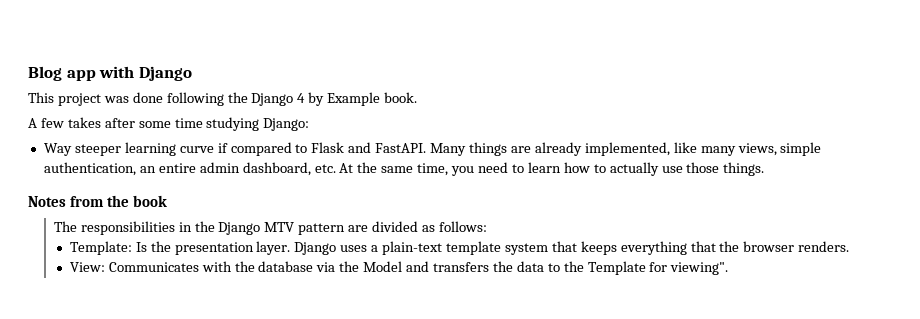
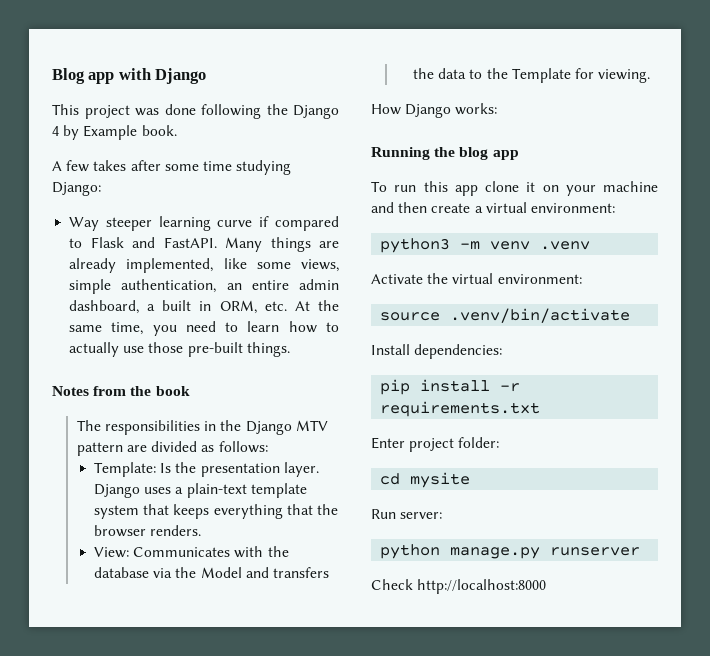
- Many things are already implemented, like many views, simple authentication, an entire admin dashboard, etc. At the same time, you need to learn how to actually use those things.
+ Many things are already implemented, like some views, simple authentication, an entire admin dashboard, a built in ORM, etc. At the same time, you need to learn how to actually use those pre-built things.
- View: Communicates with the database via the Model and transfers the data to the Template for viewing".
+ View: Communicates with the database via the Model and transfers the data to the Template for viewing.
+ How Django works:
+ Running the blog app
+ To run this app clone it on your machine and then create a virtual environment:
+ python3 -m venv .venv
+ Activate the virtual environment:
+ source .venv/bin/activate
+ Install dependencies:
+ pip install -r requirements.txt
+ Enter project folder:
+ cd mysite
+ Run server:
+ python manage.py runserver
+ Check http://localhost:8000

